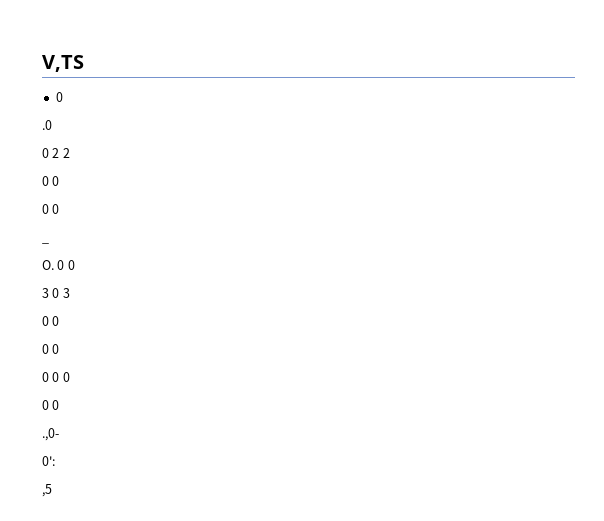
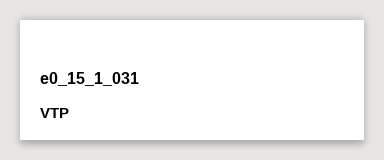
- V,TS
- 0
- .0
- 0 2 2
- 0 0
- 0 0
- _
- O. 0 0
- 3 0 3
- 0 0
- 0 0
- 0 0 0
- 0 0
- .,0-
- 0':
- ,5
+ e0_15_1_031
+ VTP

